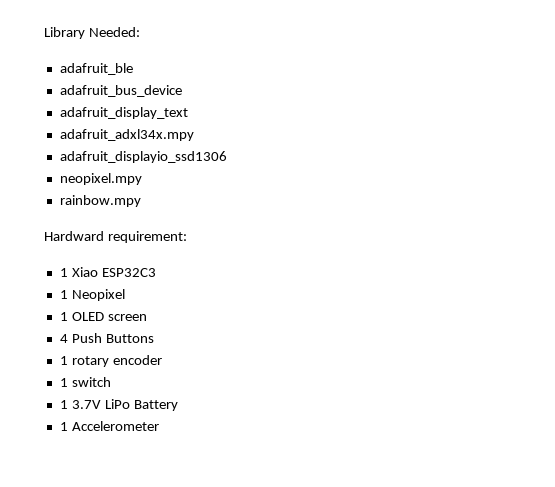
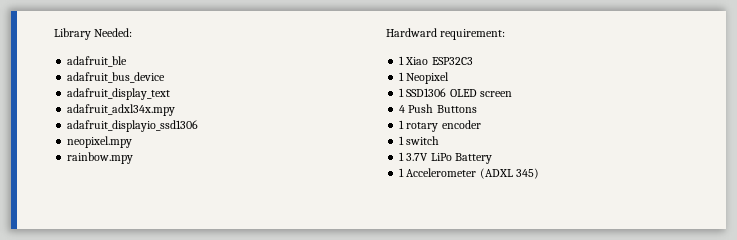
- 1 OLED screen
+ 1 SSD1306 OLED screen
- 1 Accelerometer
+ 1 Accelerometer (ADXL 345)

